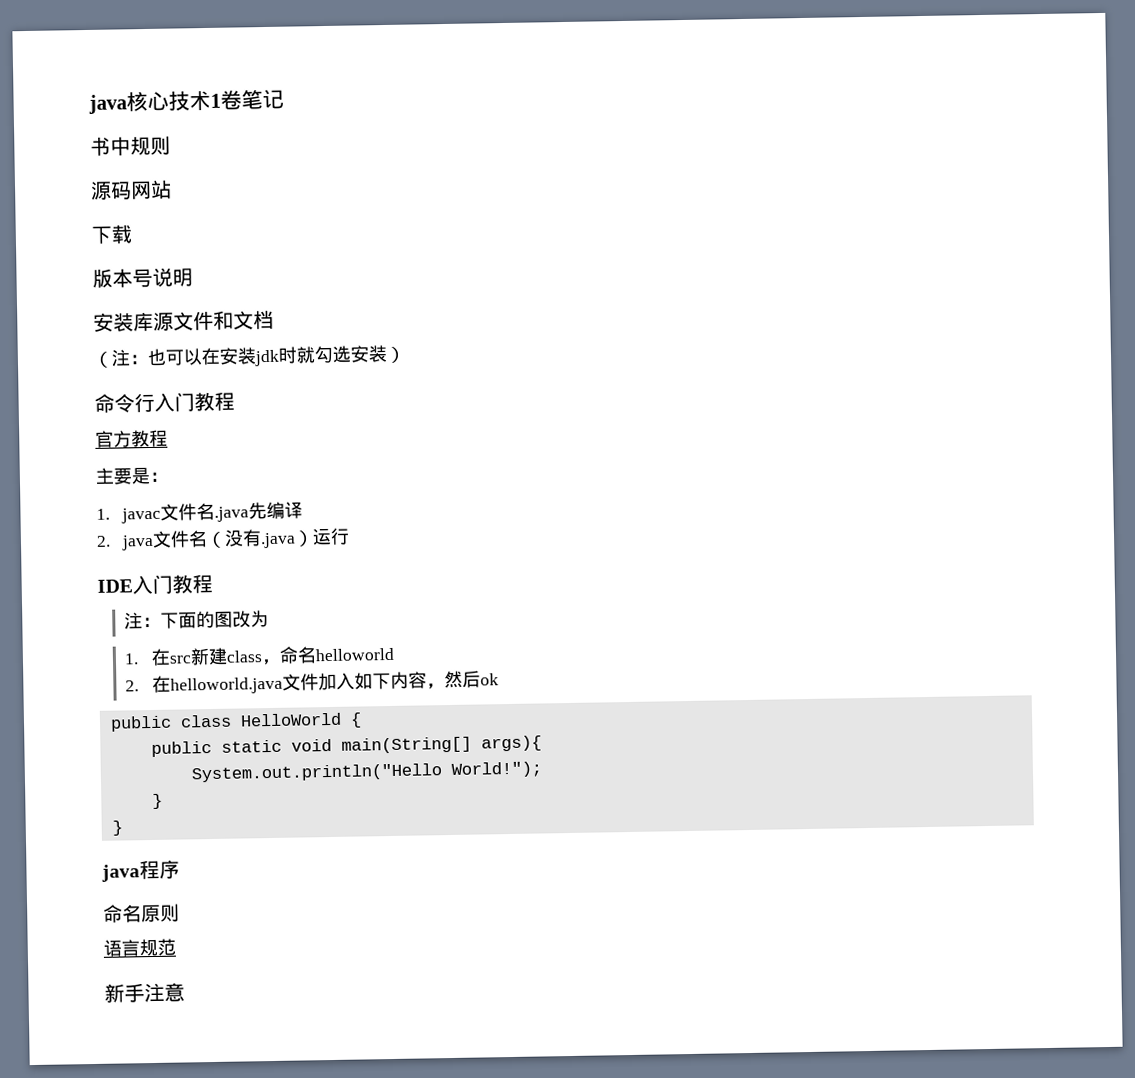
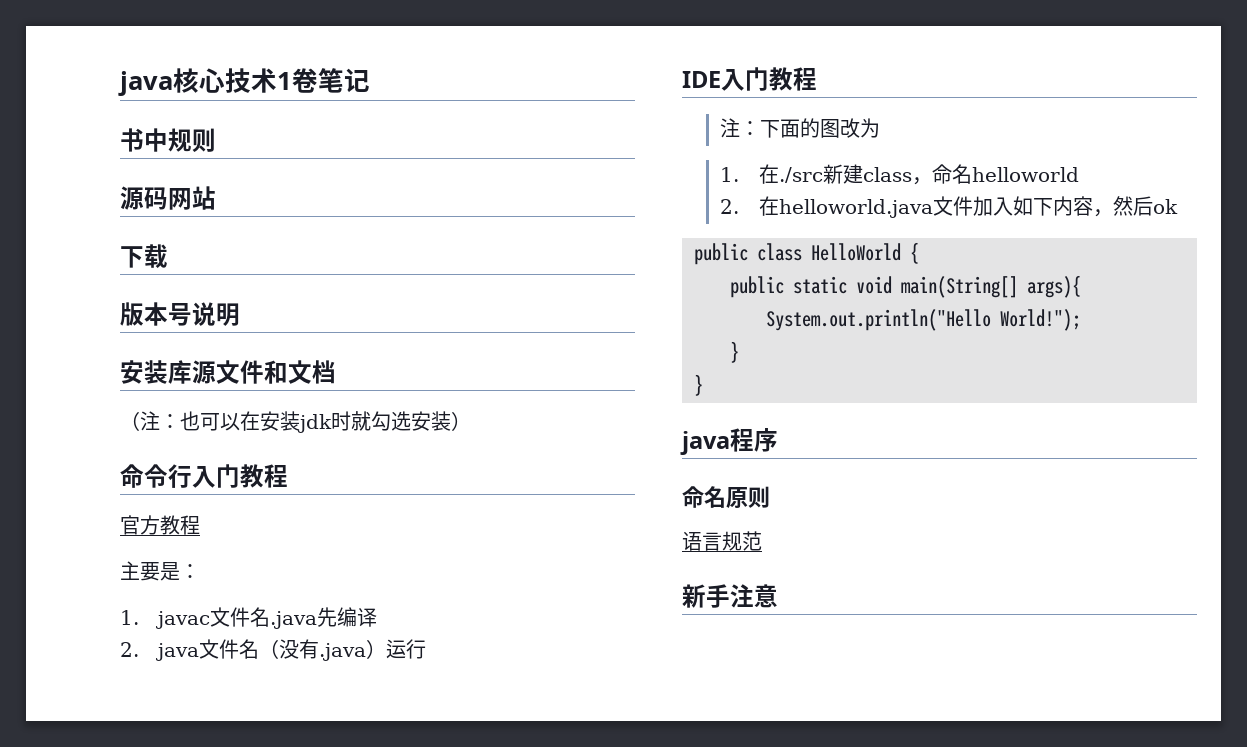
- 1.在src新建class，命名helloworld
+ 1.在./src新建class，命名helloworld

